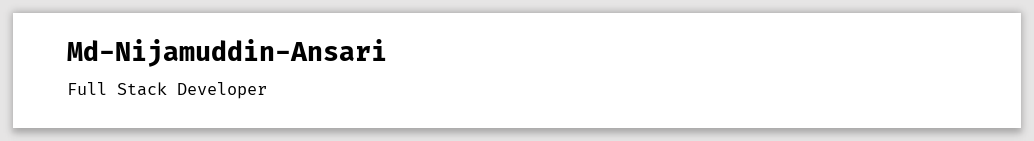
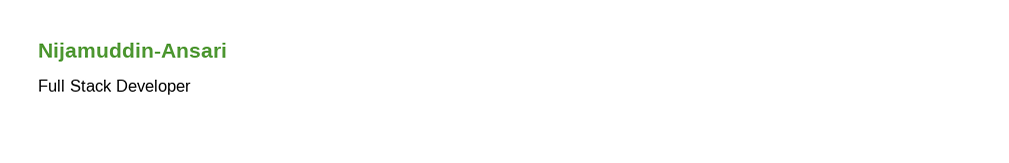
- Md-Nijamuddin-Ansari
+ Nijamuddin-Ansari

